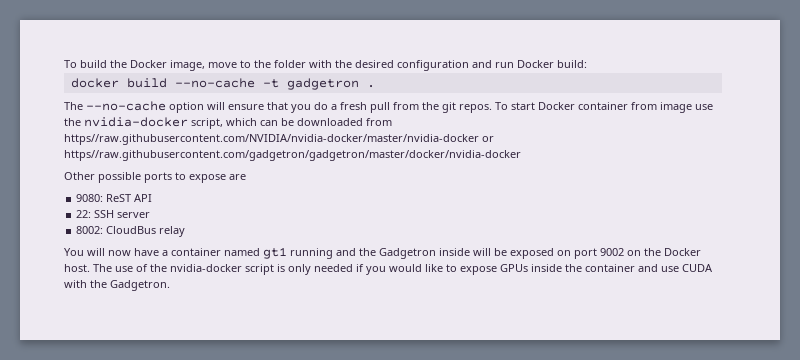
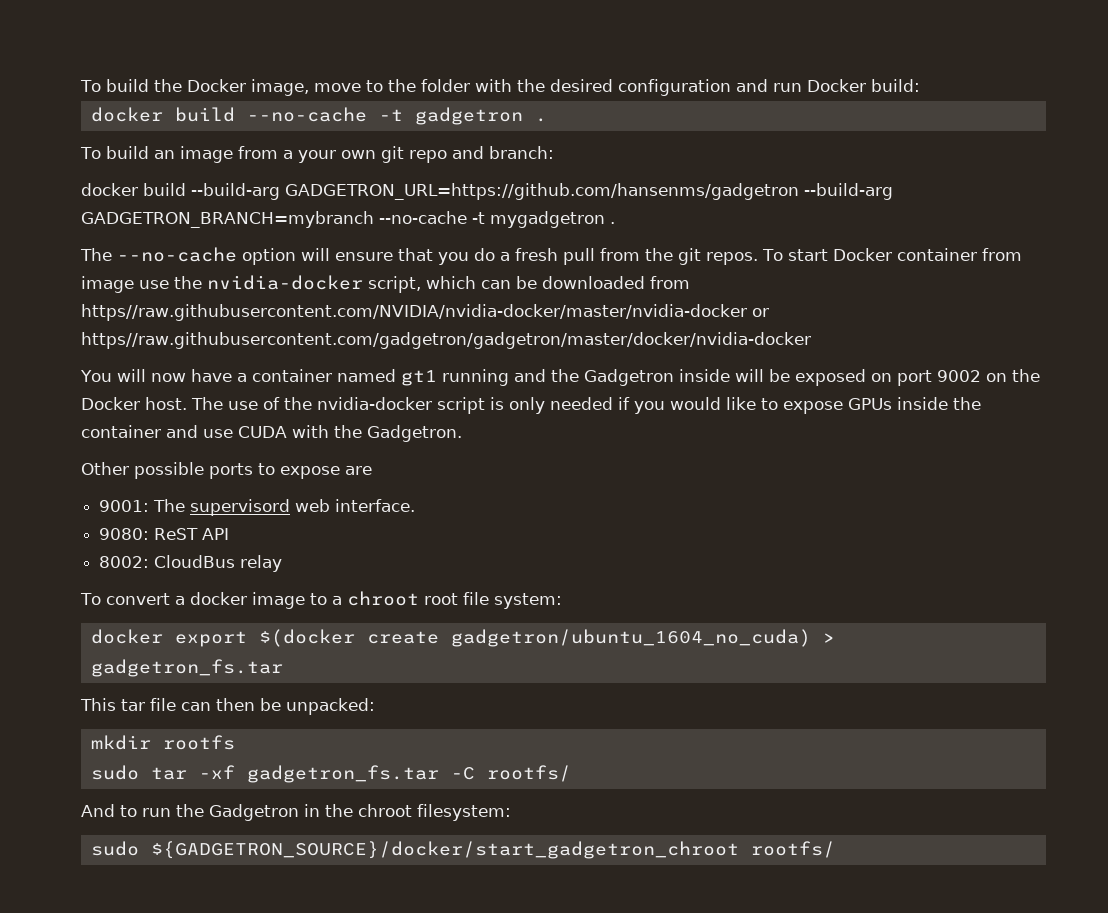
+ To build an image from a your own git repo and branch:
+ docker build --build-arg GADGETRON_URL=https://github.com/hansenms/gadgetron --build-arg GADGETRON_BRANCH=mybranch --no-cache -t mygadgetron .
- Other possible ports to expose are
- 9080: ReST API
- 22: SSH server
- 8002: CloudBus relay
+ Other possible ports to expose are
+ 9001: The supervisord web interface.
+ 9080: ReST API
+ 8002: CloudBus relay
+ To convert a docker image to a chroot root file system:
+ docker export $(docker create gadgetron/ubuntu_1604_no_cuda) > gadgetron_fs.tar
+ This tar file can then be unpacked:
+ mkdir rootfs
+ sudo tar -xf gadgetron_fs.tar -C rootfs/
+ And to run the Gadgetron in the chroot filesystem:
+ sudo ${GADGETRON_SOURCE}/docker/start_gadgetron_chroot rootfs/

